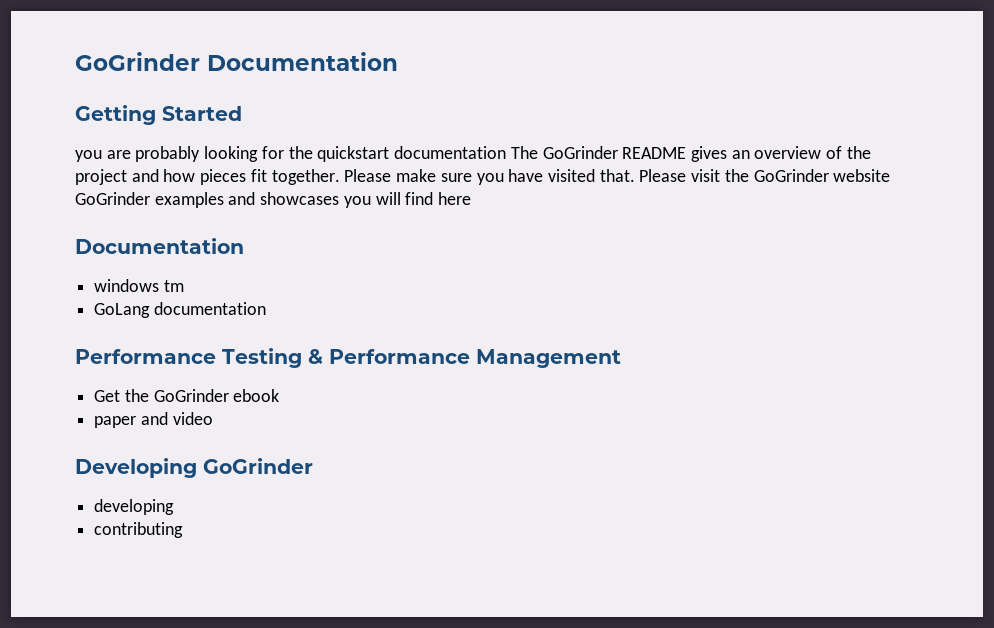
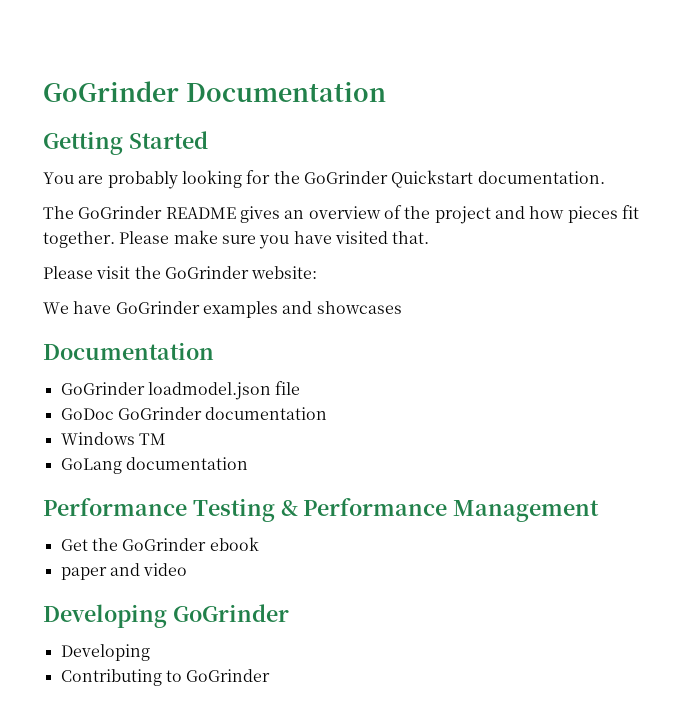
- you are probably looking for the quickstart documentation The GoGrinder README gives an overview of the project and how pieces fit together.
+ You are probably looking for the GoGrinder Quickstart documentation.
+ The GoGrinder README gives an overview of the project and how pieces fit together.
- Please make sure you have visited that. Please visit the GoGrinder website GoGrinder examples and showcases you will find here
+ Please make sure you have visited that.
+ Please visit the GoGrinder website:
+ We have GoGrinder examples and showcases
  Documentation
- windows tm
+ GoGrinder loadmodel.json file
+ GoDoc GoGrinder documentation
+ Windows TM
  Developing GoGrinder
- developing
- contributing
+ Developing
+ Contributing to GoGrinder

